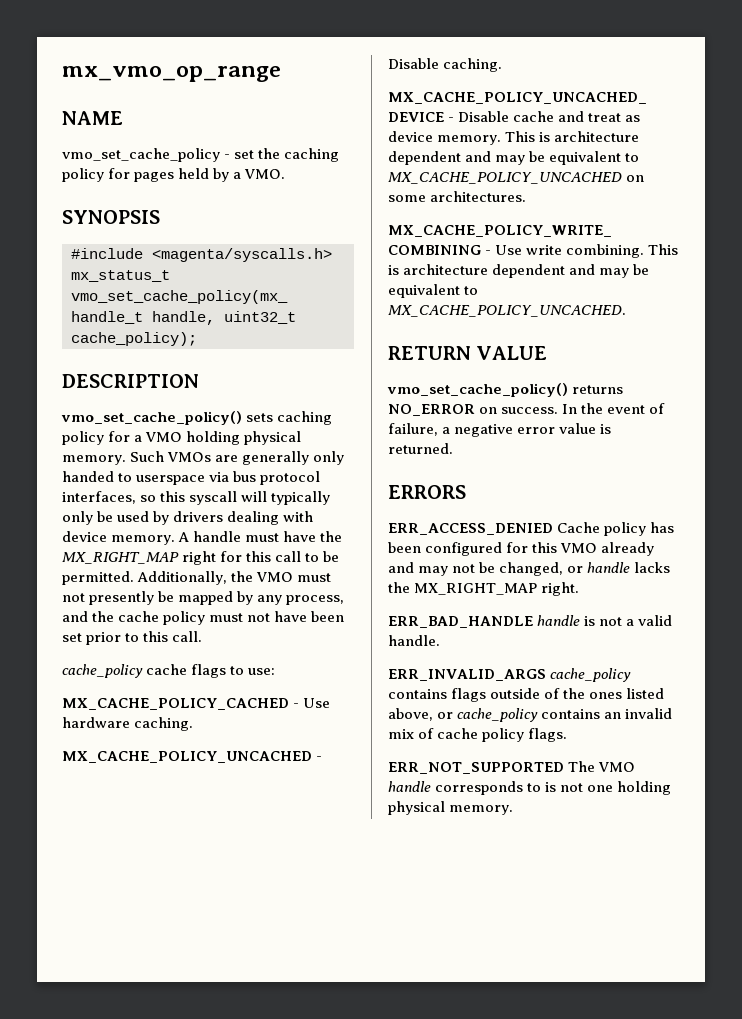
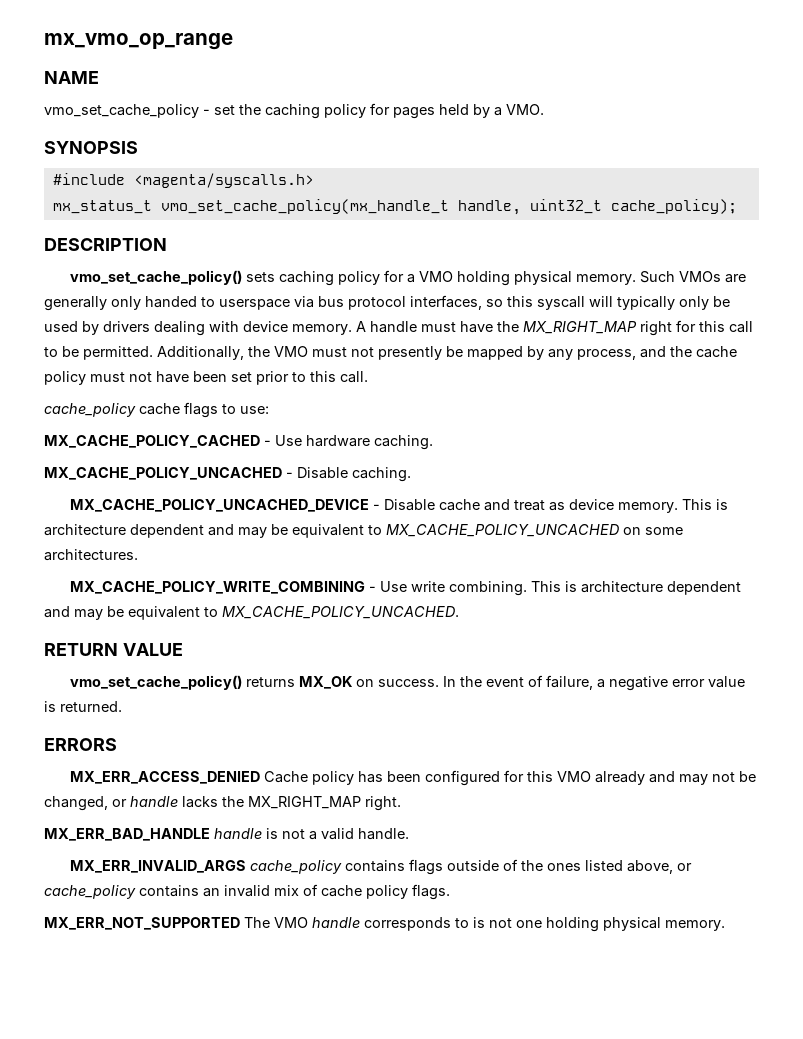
- vmo_set_cache_policy() returns NO_ERROR on success.
+ vmo_set_cache_policy() returns MX_OK on success.
- ERR_ACCESS_DENIED Cache policy has been configured for this VMO already and may not be changed, or handle lacks the MX_RIGHT_MAP right.
+ MX_ERR_ACCESS_DENIED Cache policy has been configured for this VMO already and may not be changed, or handle lacks the MX_RIGHT_MAP right.
- ERR_BAD_HANDLE handle is not a valid handle.
+ MX_ERR_BAD_HANDLE handle is not a valid handle.
- ERR_INVALID_ARGS cache_policy contains flags outside of the ones listed above, or cache_policy contains an invalid mix of cache policy flags.
+ MX_ERR_INVALID_ARGS cache_policy contains flags outside of the ones listed above, or cache_policy contains an invalid mix of cache policy flags.
- ERR_NOT_SUPPORTED The VMO handle corresponds to is not one holding physical memory.
+ MX_ERR_NOT_SUPPORTED The VMO handle corresponds to is not one holding physical memory.

